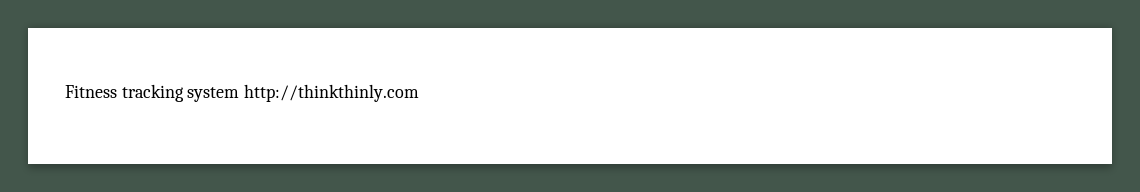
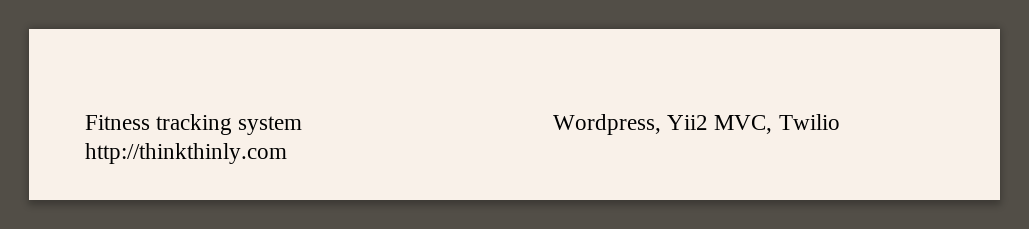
+ Wordpress, Yii2 MVC, Twilio

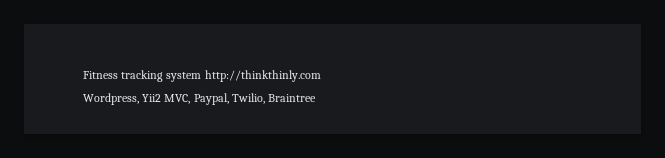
- Wordpress, Yii2 MVC, Twilio
+ Wordpress, Yii2 MVC, Paypal, Twilio, Braintree

